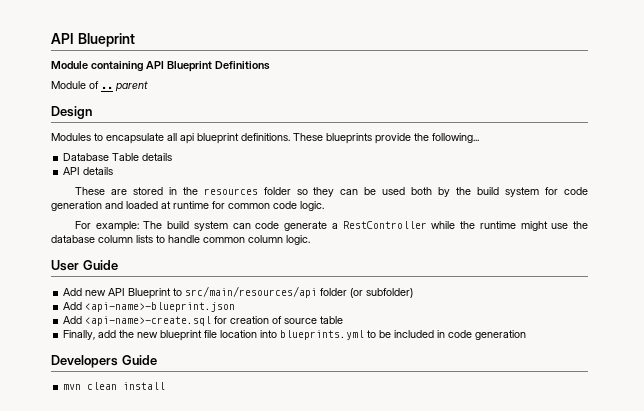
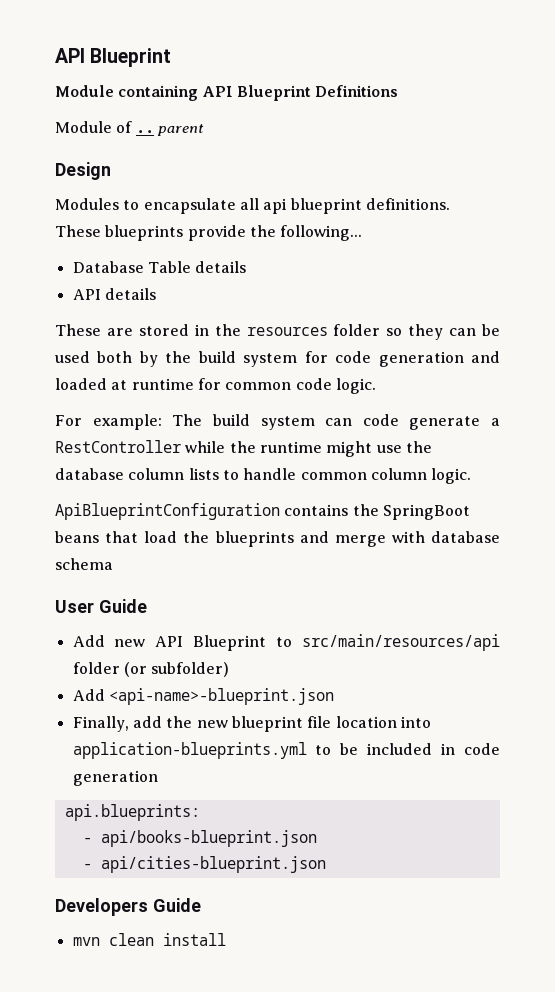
+ ApiBlueprintConfiguration contains the SpringBoot beans that load the blueprints and merge with database schema
- Add <api-name>-create.sql for creation of source table
- Finally, add the new blueprint file location into blueprints.yml to be included in code generation
+ Finally, add the new blueprint file location into application-blueprints.yml to be included in code generation
+ api.blueprints:
+ - api/books-blueprint.json
+ - api/cities-blueprint.json

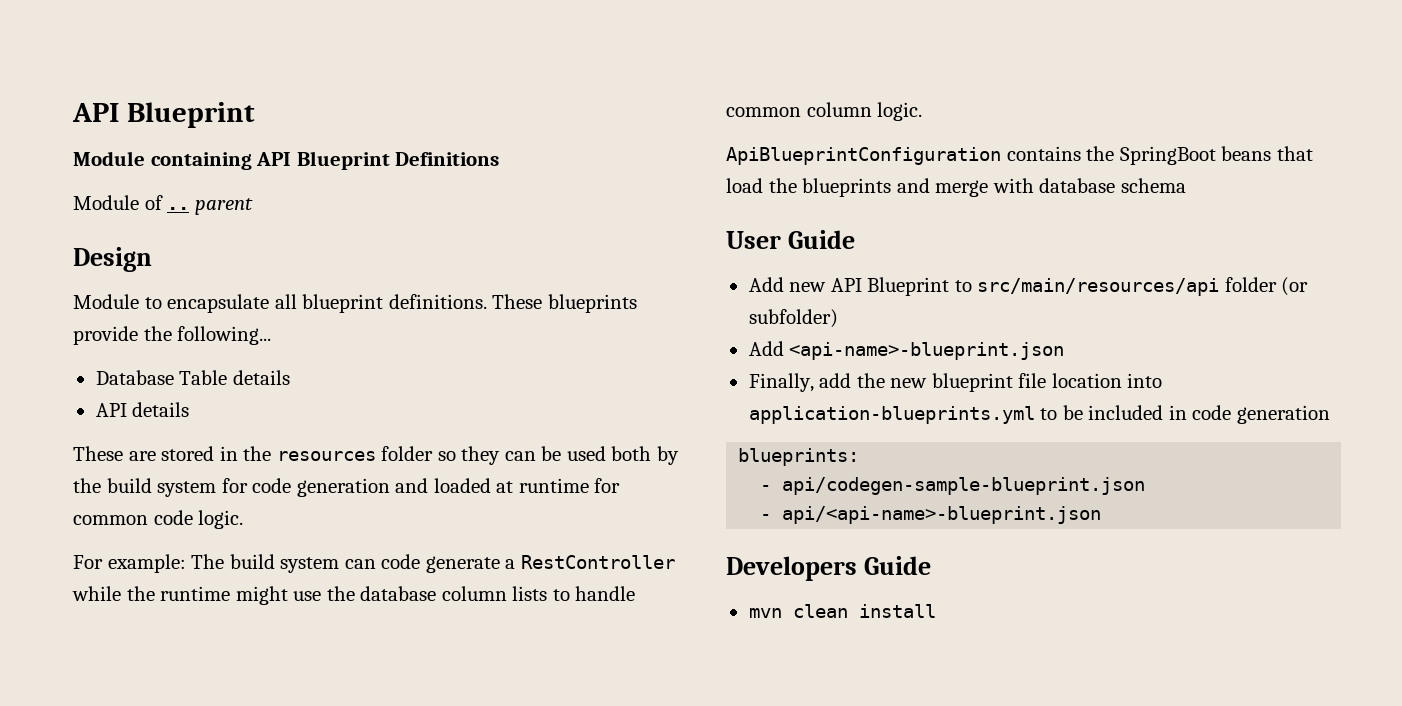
- Modules to encapsulate all api blueprint definitions.
+ Module to encapsulate all blueprint definitions.
- api.blueprints:
- - api/books-blueprint.json
- - api/cities-blueprint.json
+ blueprints:
+ - api/codegen-sample-blueprint.json
+ - api/<api-name>-blueprint.json

